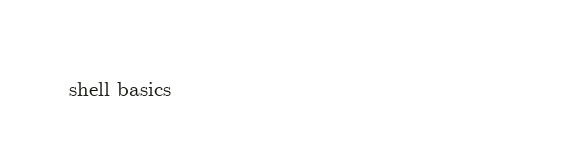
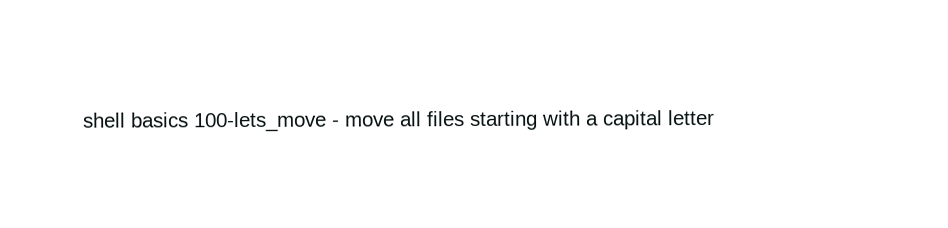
- shell basics
+ shell basics 100-lets_move - move all files starting with a capital letter

